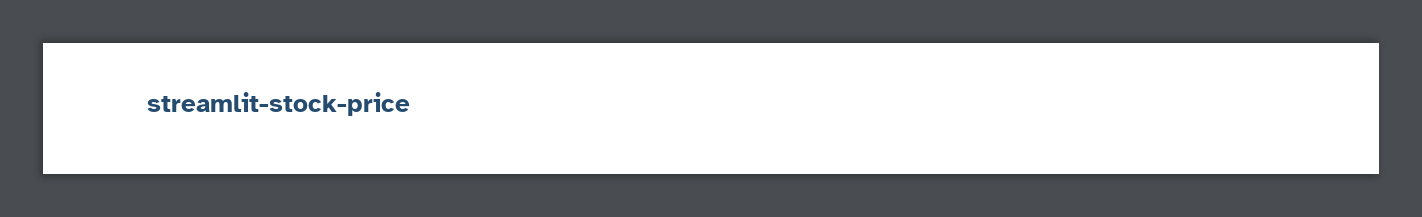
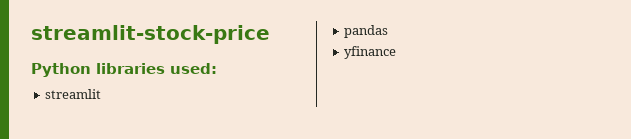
+ Python libraries used:
+ streamlit
+ pandas
+ yfinance

